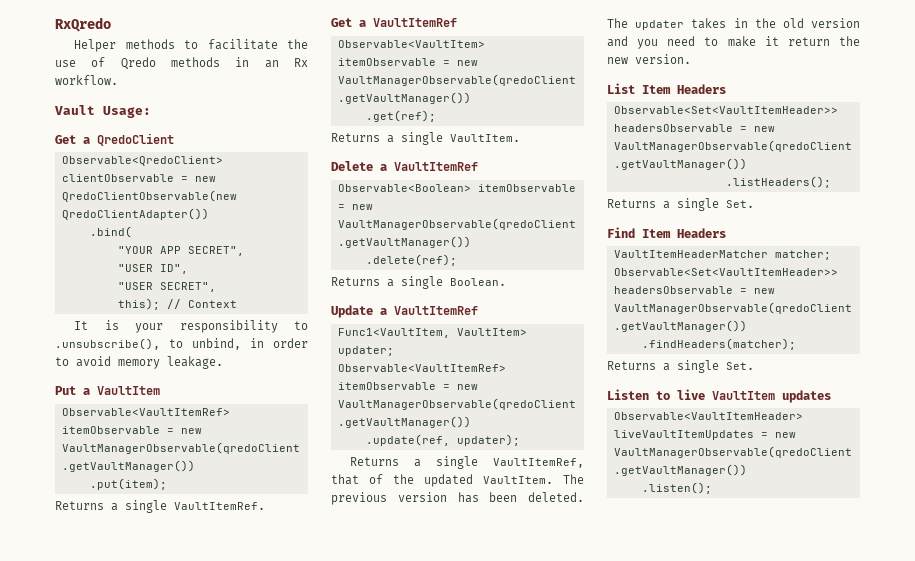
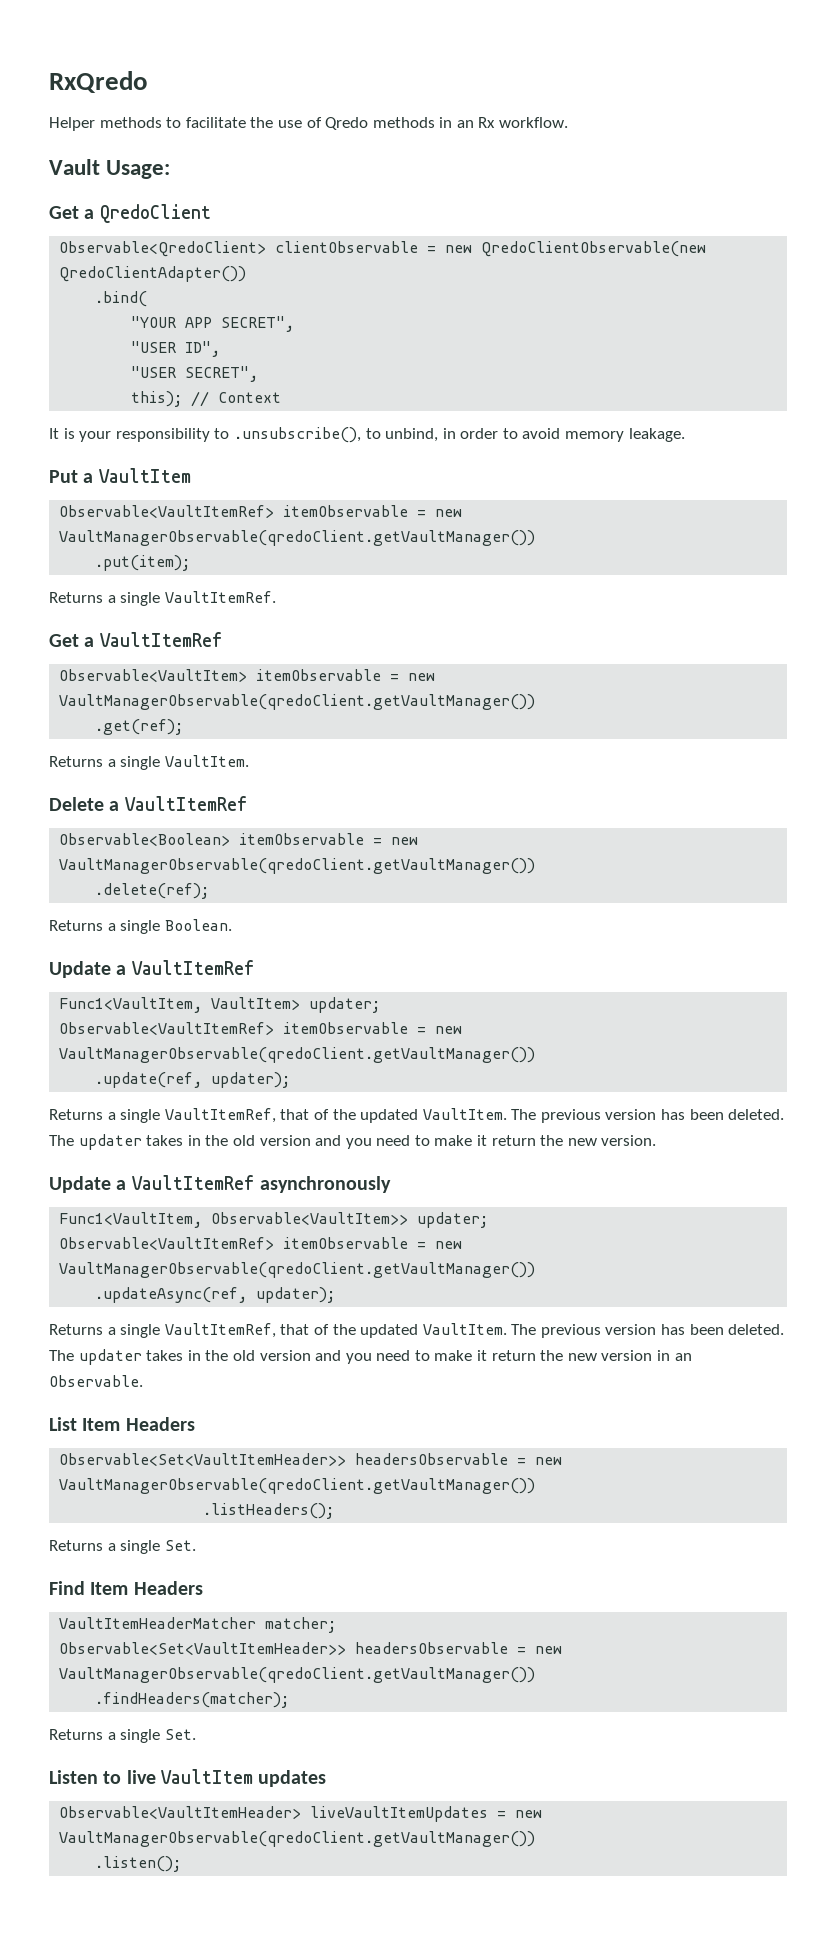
+ Update a VaultItemRef asynchronously
+ Func1<VaultItem, Observable<VaultItem>> updater;
+ Observable<VaultItemRef> itemObservable = new VaultManagerObservable(qredoClient.getVaultManager())
+ .updateAsync(ref, updater);
+ Returns a single VaultItemRef, that of the updated VaultItem. The previous version has been deleted. The updater takes in the old version and you need to make it return the new version in an Observable.

